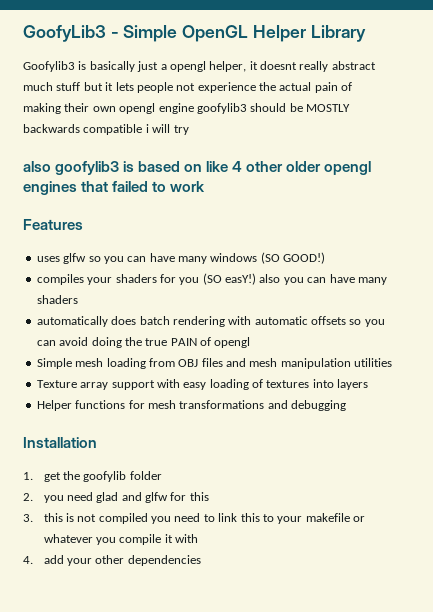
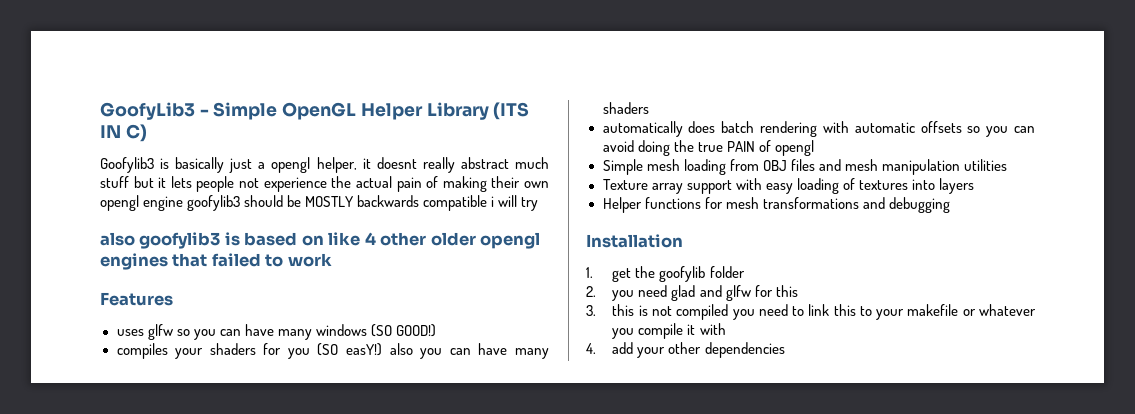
- GoofyLib3 - Simple OpenGL Helper Library
+ GoofyLib3 - Simple OpenGL Helper Library (ITS IN C)

